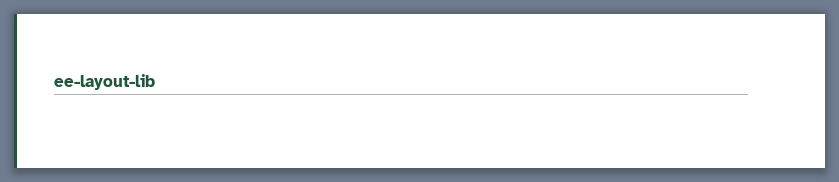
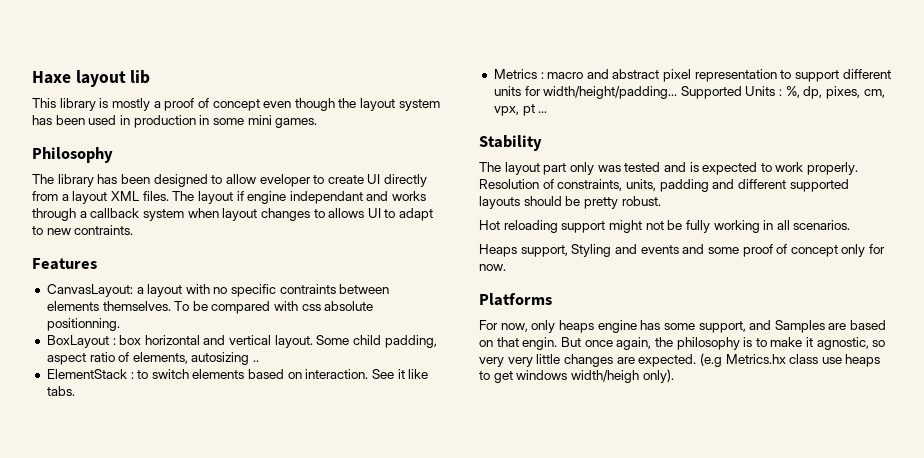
- ee-layout-lib
+ Haxe layout lib
+ This library is mostly a proof of concept even though the layout system has been used in production in some mini games.
+ Philosophy
+ The library has been designed to allow eveloper to create UI directly from a layout XML files. The layout if engine independant and works through a callback system when layout changes to allows UI to adapt to new contraints.
+ Features
+ CanvasLayout: a layout with no specific contraints between elements themselves. To be compared with css absolute positionning.
+ BoxLayout : box horizontal and vertical layout. Some child padding, aspect ratio of elements, autosizing ..
+ ElementStack : to switch elements based on interaction. See it like tabs.
+ Metrics : macro and abstract pixel representation to support different units for width/height/padding... Supported Units : %, dp, pixes, cm, vpx, pt ...
+ Stability
+ The layout part only was tested and is expected to work properly. Resolution of constraints, units, padding and different supported layouts should be pretty robust.
+ Hot reloading support might not be fully working in all scenarios.
+ Heaps support, Styling and events and some proof of concept only for now.
+ Platforms
+ For now, only heaps engine has some support, and Samples are based on that engin. But once again, the philosophy is to make it agnostic, so very very little changes are expected. (e.g Metrics.hx class use heaps to get windows width/heigh only).

